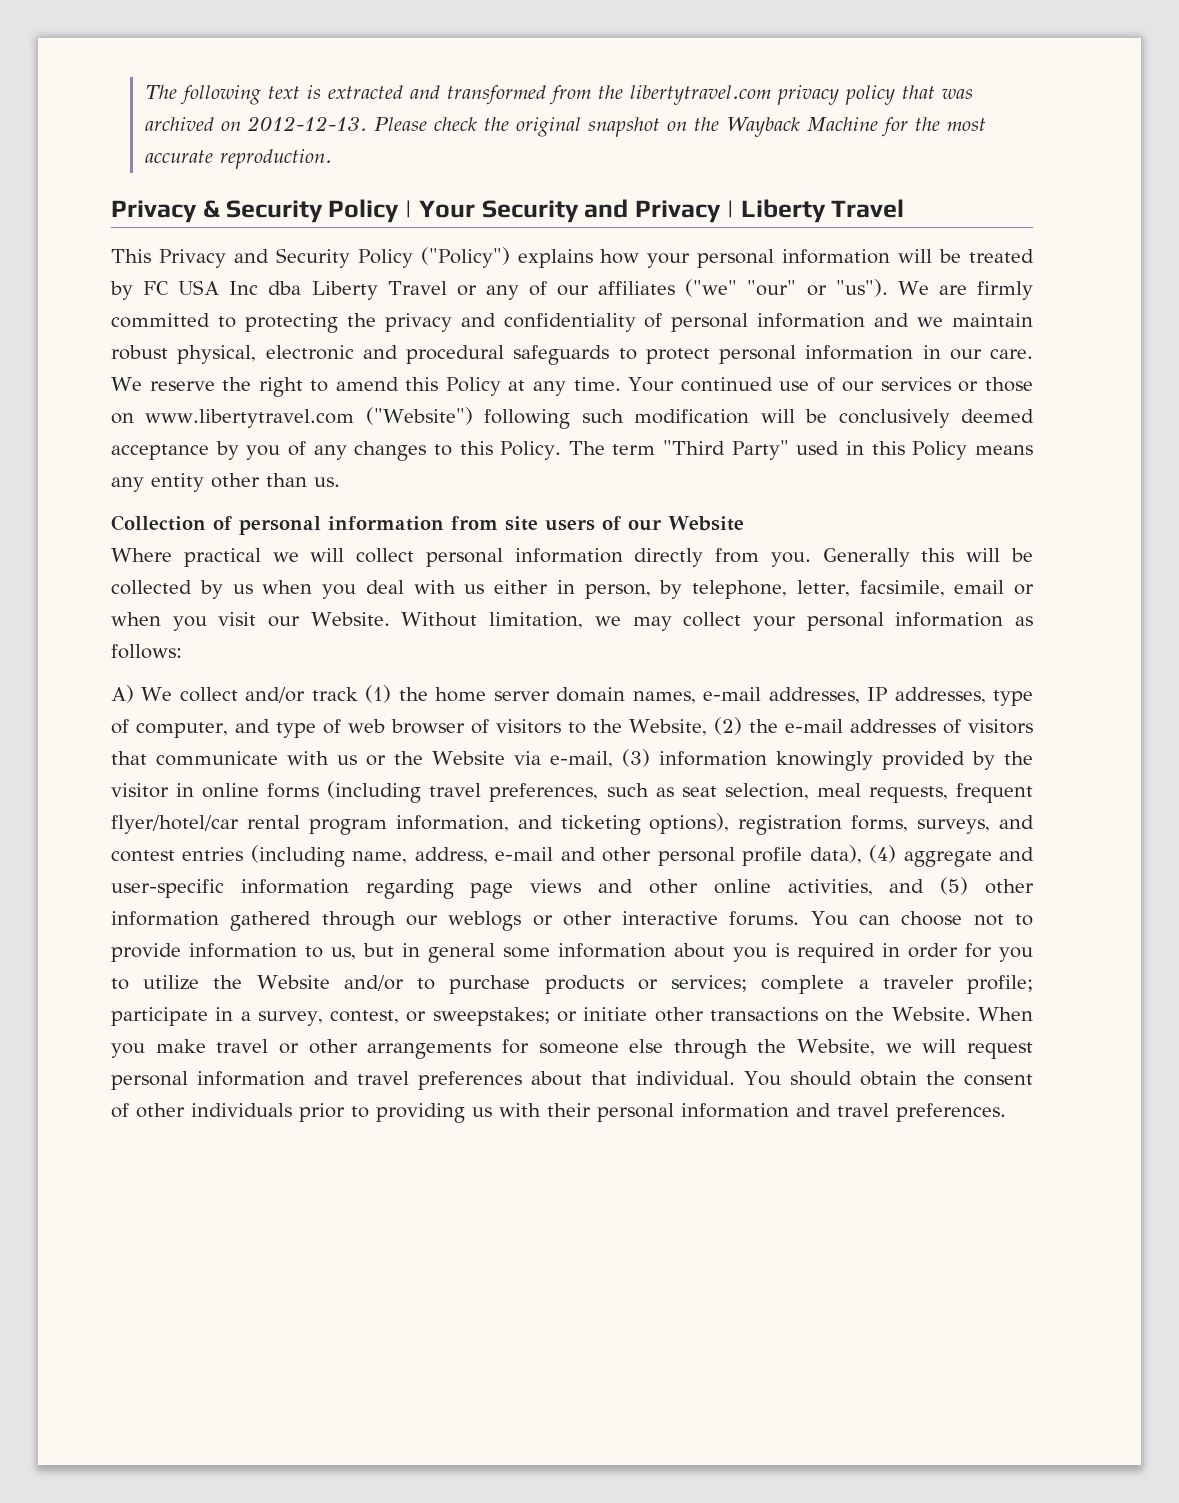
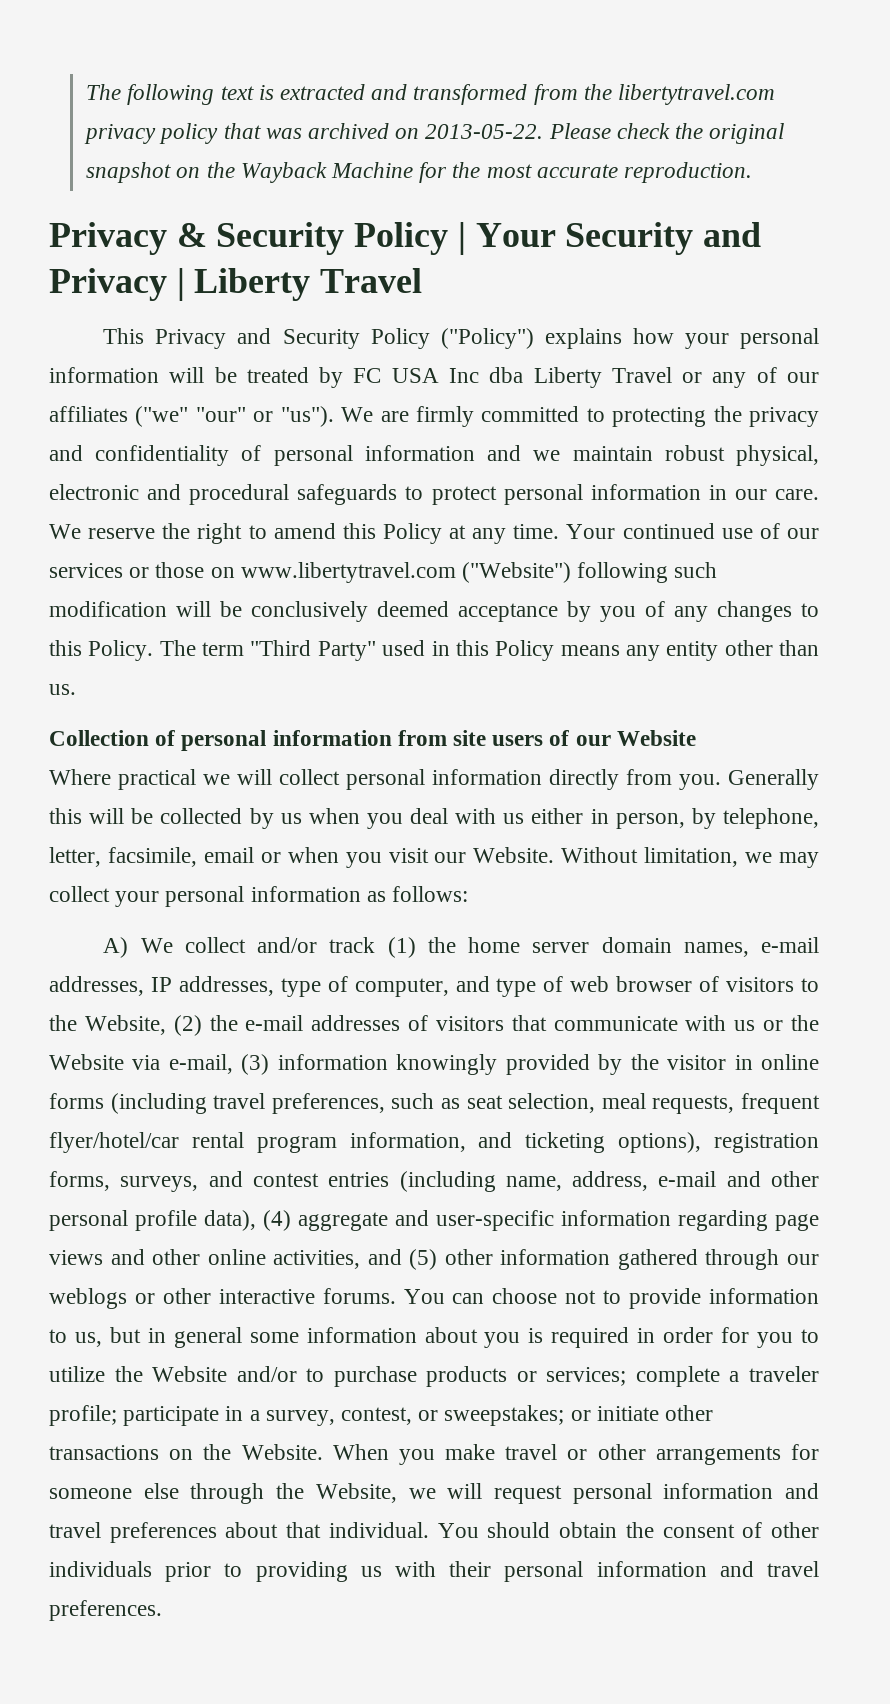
- The following text is extracted and transformed from the libertytravel.com privacy policy that was archived on 2012-12-13.
+ The following text is extracted and transformed from the libertytravel.com privacy policy that was archived on 2013-05-22.

